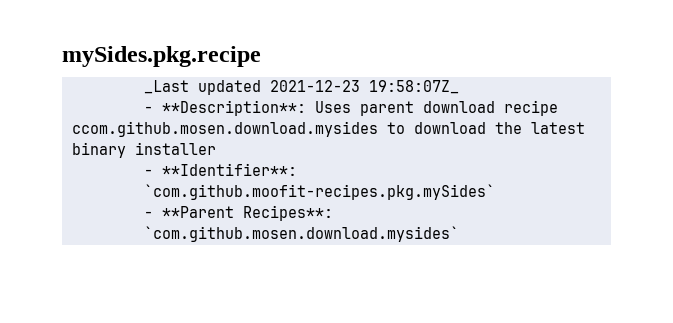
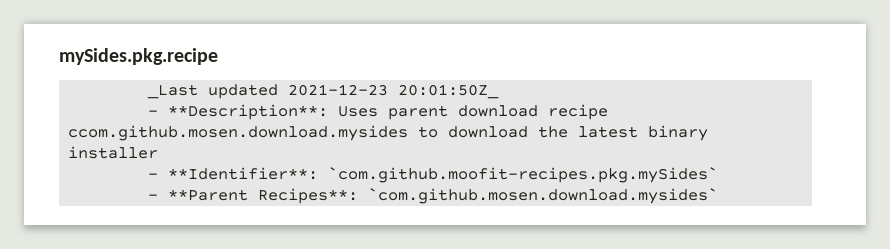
- _Last updated 2021-12-23 19:58:07Z_
+ _Last updated 2021-12-23 20:01:50Z_

